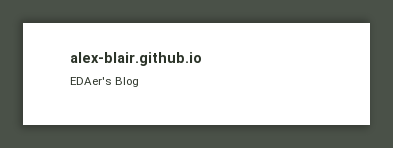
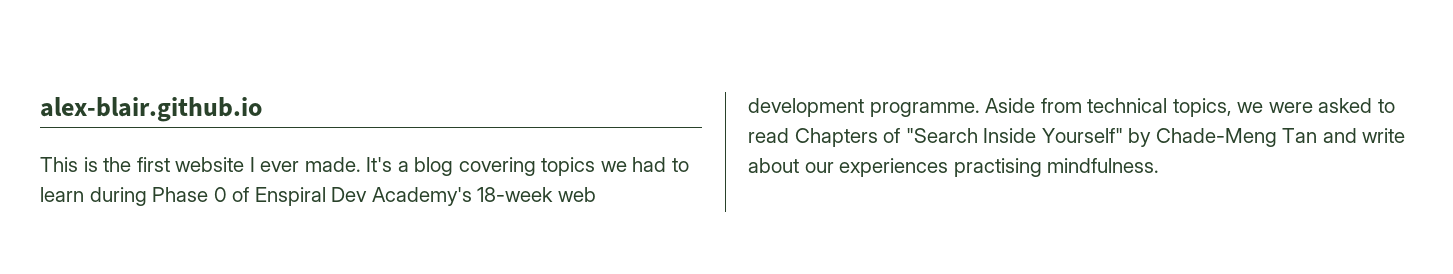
- EDAer's Blog
+ This is the first website I ever made. It's a blog covering topics we had to learn during Phase 0 of Enspiral Dev Academy's 18-week web development programme. Aside from technical topics, we were asked to read Chapters of "Search Inside Yourself" by Chade-Meng Tan and write about our experiences practising mindfulness.

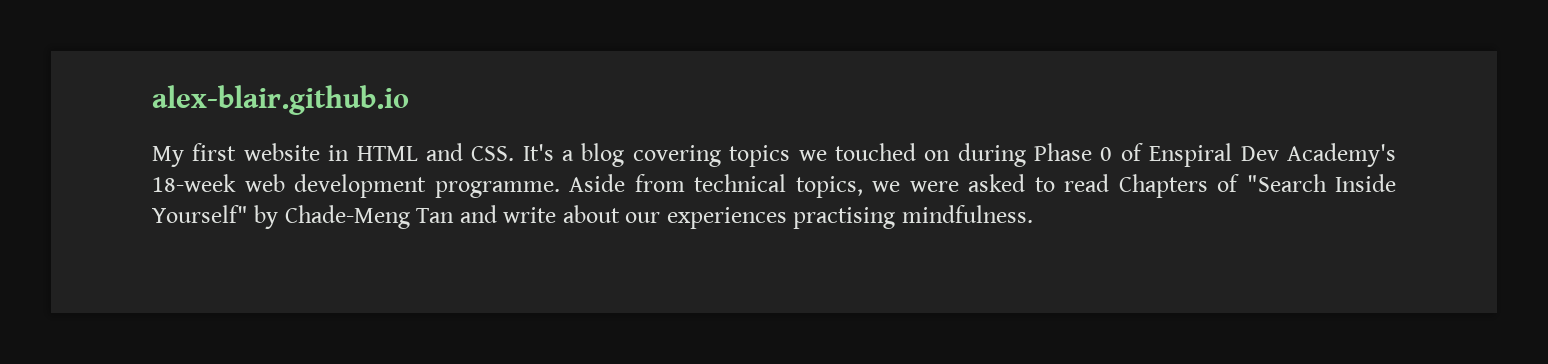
- This is the first website I ever made. It's a blog covering topics we had to learn during Phase 0 of Enspiral Dev Academy's 18-week web development programme.
+ My first website in HTML and CSS. It's a blog covering topics we touched on during Phase 0 of Enspiral Dev Academy's 18-week web development programme.

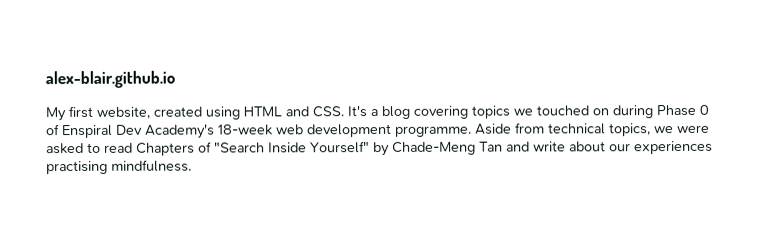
- My first website in HTML and CSS. It's a blog covering topics we touched on during Phase 0 of Enspiral Dev Academy's 18-week web development programme.
+ My first website, created using HTML and CSS. It's a blog covering topics we touched on during Phase 0 of Enspiral Dev Academy's 18-week web development programme.

